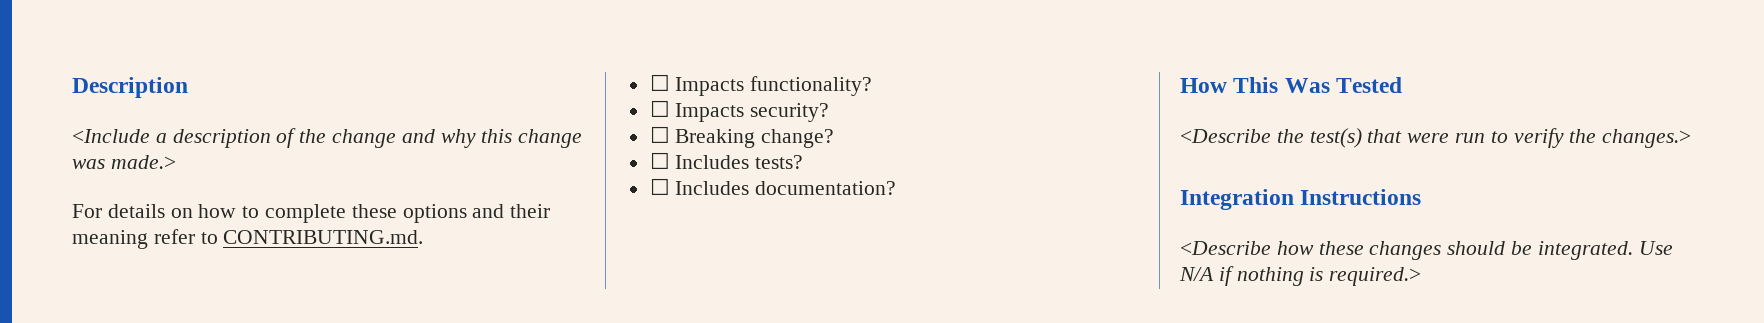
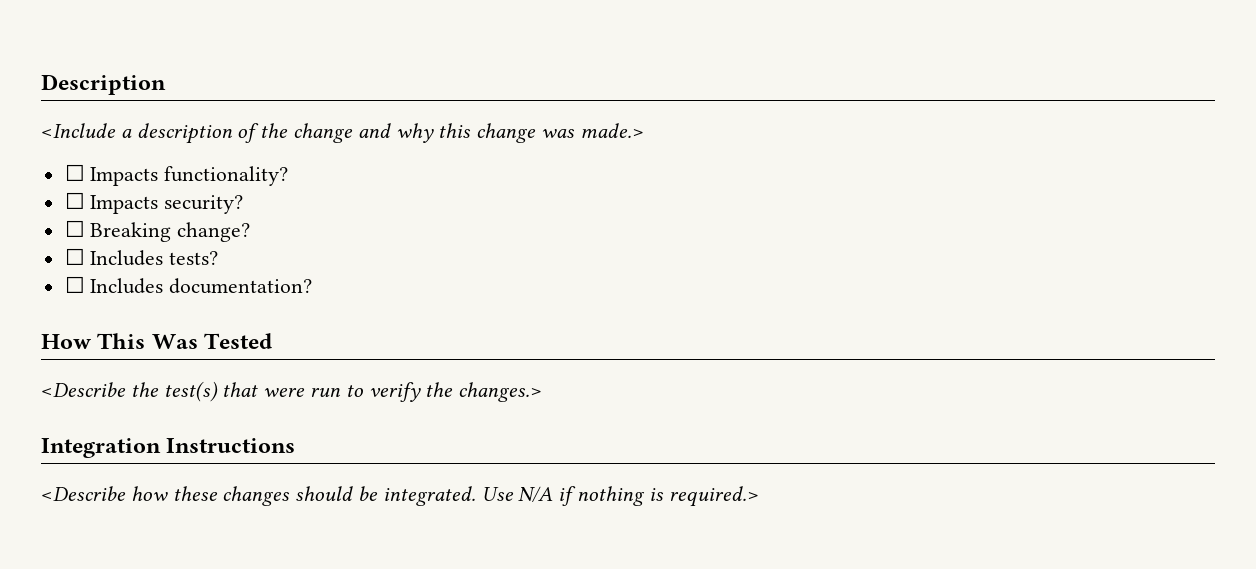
- For details on how to complete these options and their meaning refer to CONTRIBUTING.md.

